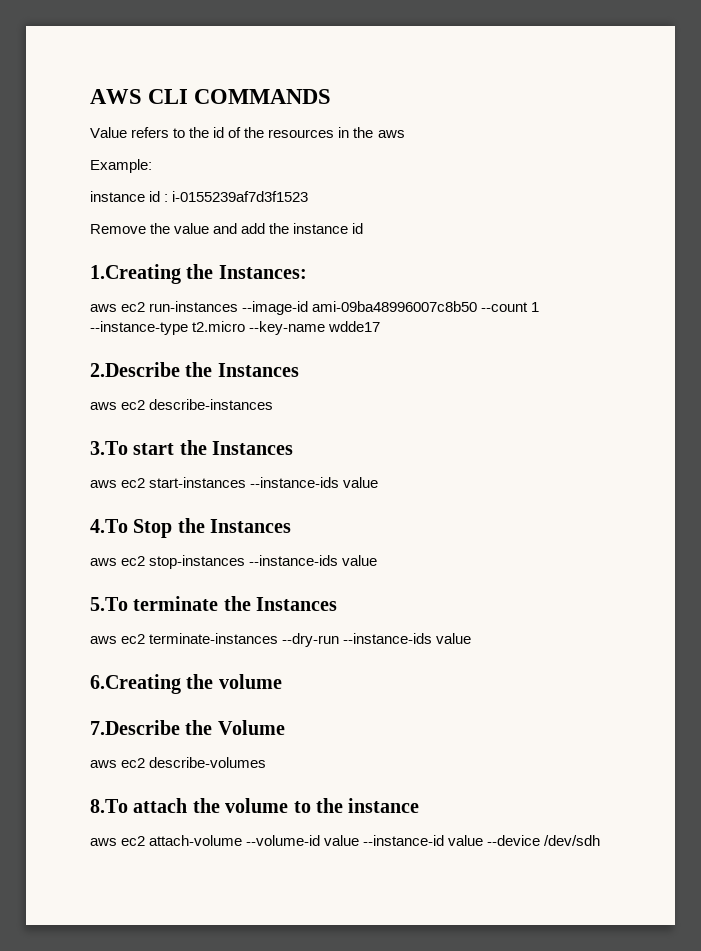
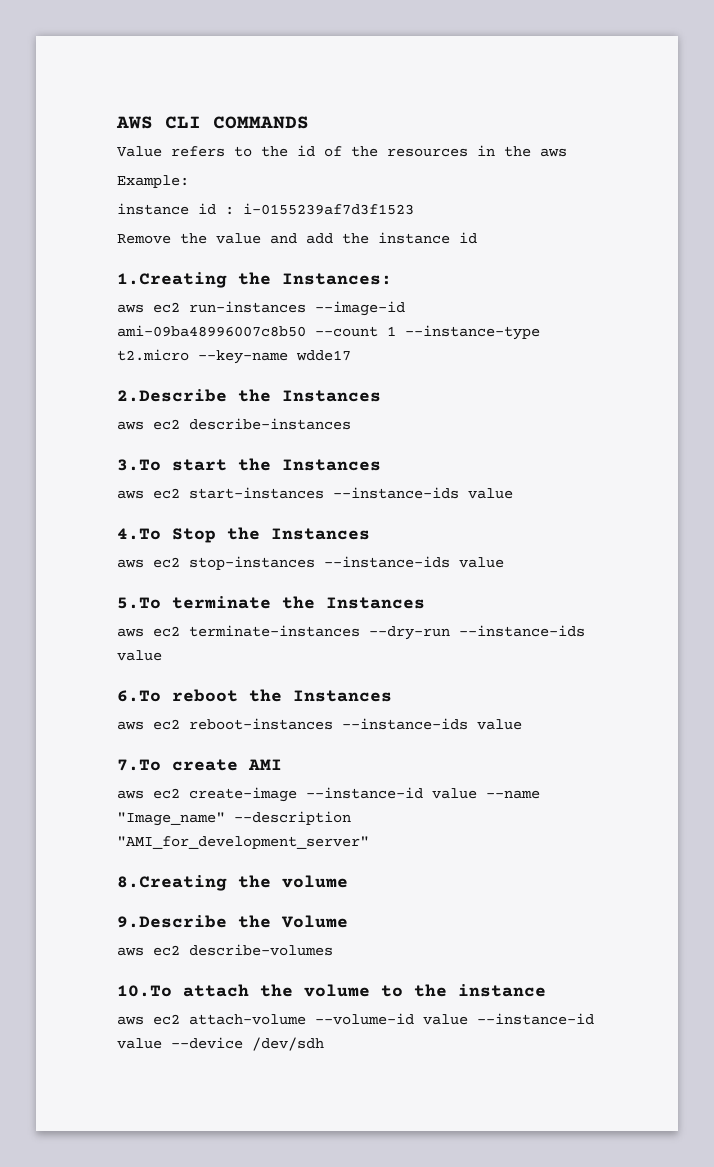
- 6.Creating the volume
+ 6.To reboot the Instances
+ aws ec2 reboot-instances --instance-ids value
+ 7.To create AMI
+ aws ec2 create-image --instance-id value --name "Image_name" --description "AMI_for_development_server"
+ 8.Creating the volume
- 7.Describe the Volume
+ 9.Describe the Volume
- 8.To attach the volume to the instance
+ 10.To attach the volume to the instance

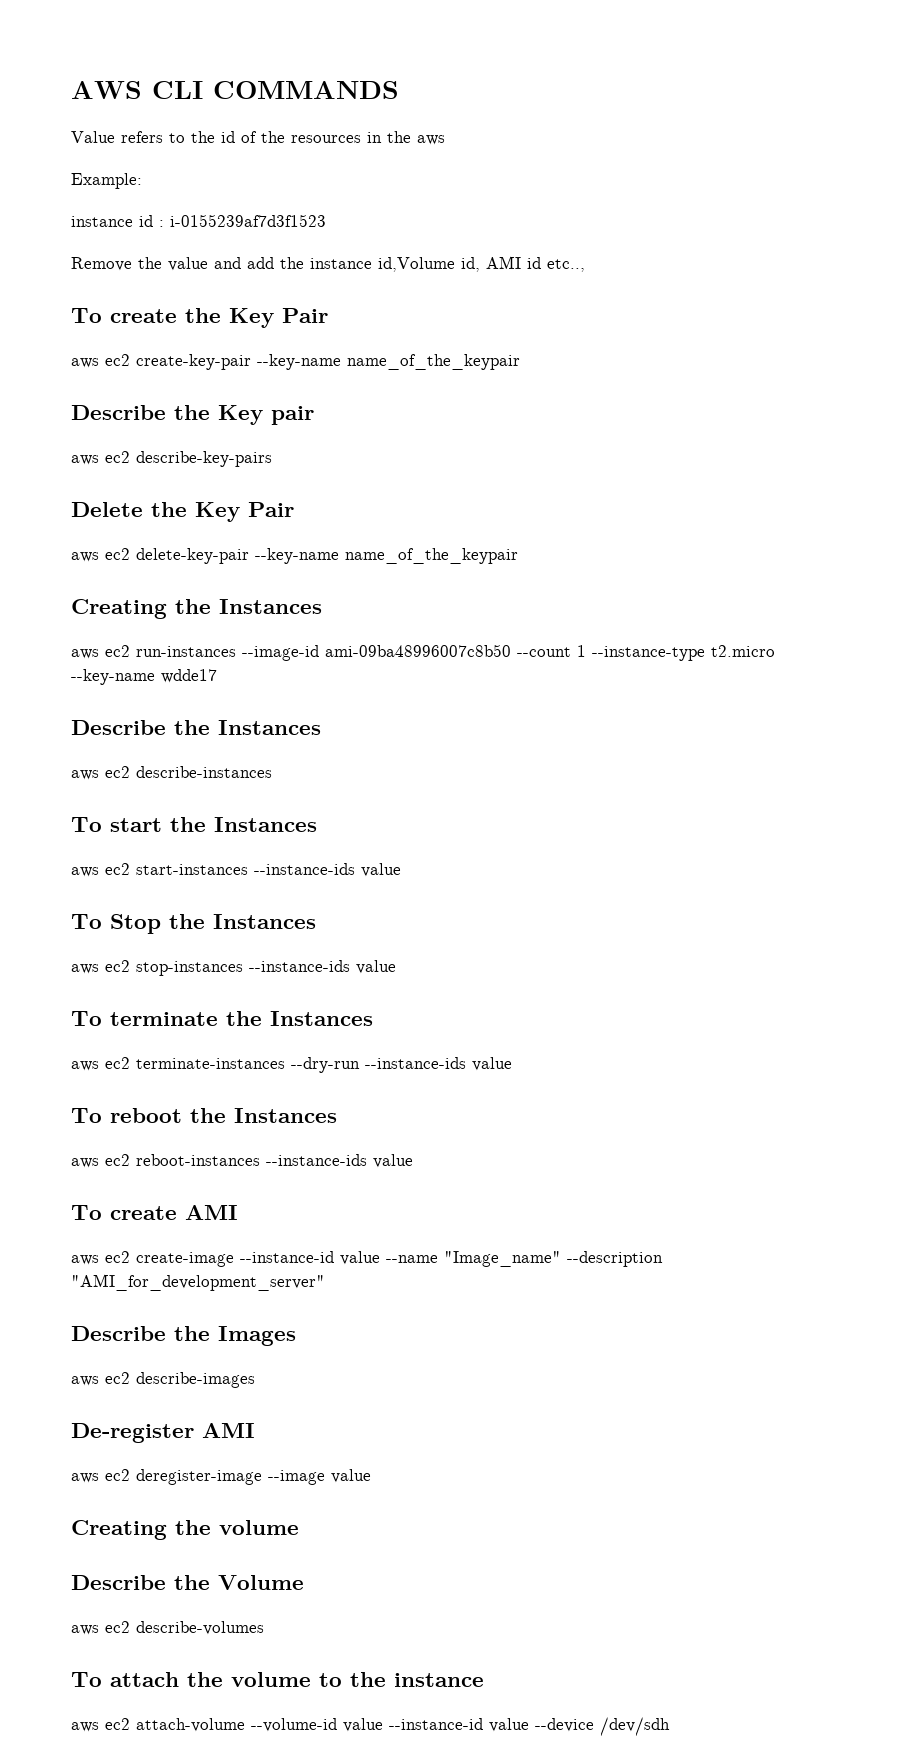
- Remove the value and add the instance id
- 1.Creating the Instances:
+ Remove the value and add the instance id,Volume id, AMI id etc..,
+ To create the Key Pair
+ aws ec2 create-key-pair --key-name name_of_the_keypair
+ Describe the Key pair
+ aws ec2 describe-key-pairs
+ Delete the Key Pair
+ aws ec2 delete-key-pair --key-name name_of_the_keypair
+ Creating the Instances
- 2.Describe the Instances
+ Describe the Instances
- 3.To start the Instances
+ To start the Instances
- 4.To Stop the Instances
+ To Stop the Instances
- 5.To terminate the Instances
+ To terminate the Instances
- 6.To reboot the Instances
+ To reboot the Instances
- 7.To create AMI
+ To create AMI
- 8.Creating the volume
+ Describe the Images
+ aws ec2 describe-images
+ De-register AMI
+ aws ec2 deregister-image --image value
+ Creating the volume
- 9.Describe the Volume
+ Describe the Volume
- 10.To attach the volume to the instance
+ To attach the volume to the instance

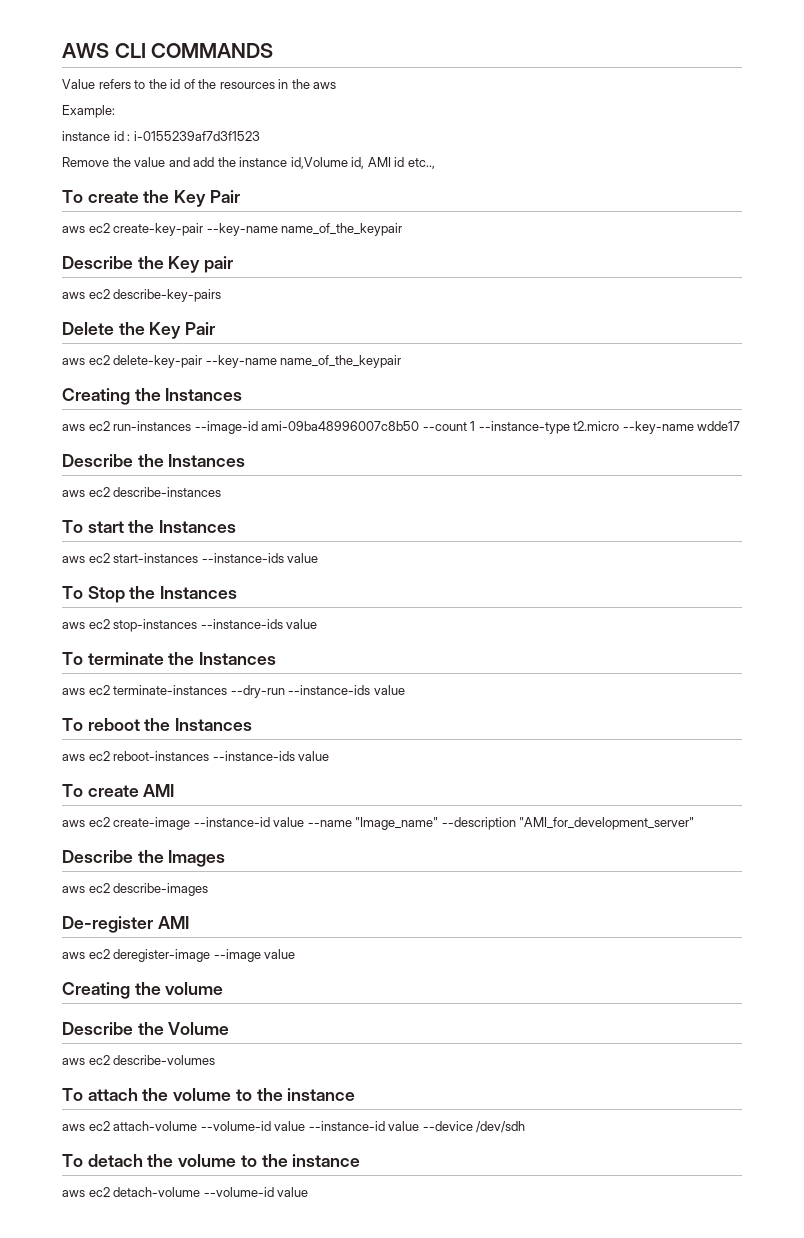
+ To detach the volume to the instance
+ aws ec2 detach-volume --volume-id value

